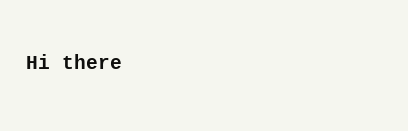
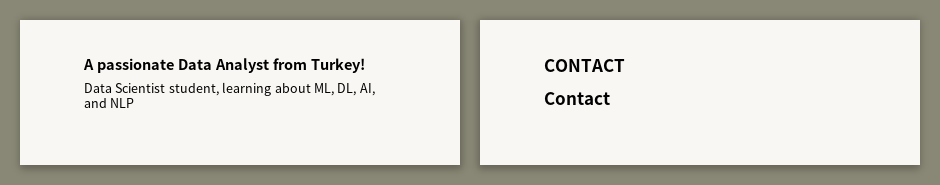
- Hi there
+ A passionate Data Analyst from Turkey!
+ Data Scientist student, learning about ML, DL, AI, and NLP
+ CONTACT
+ Contact

